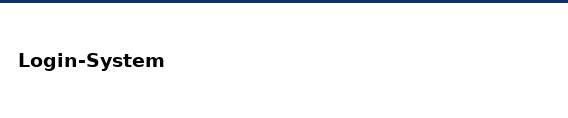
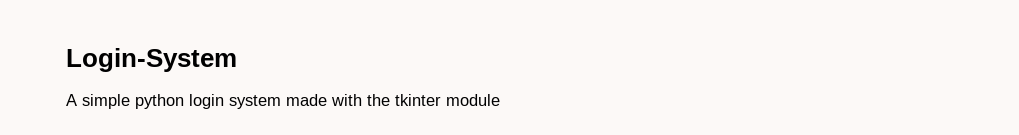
+ A simple python login system made with the tkinter module

